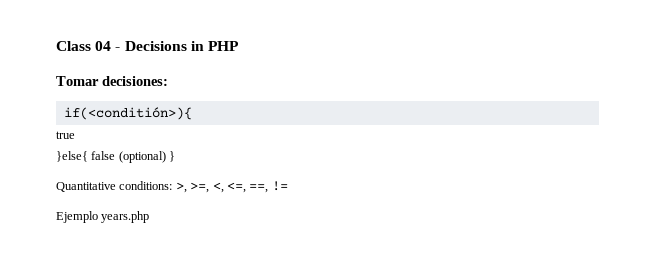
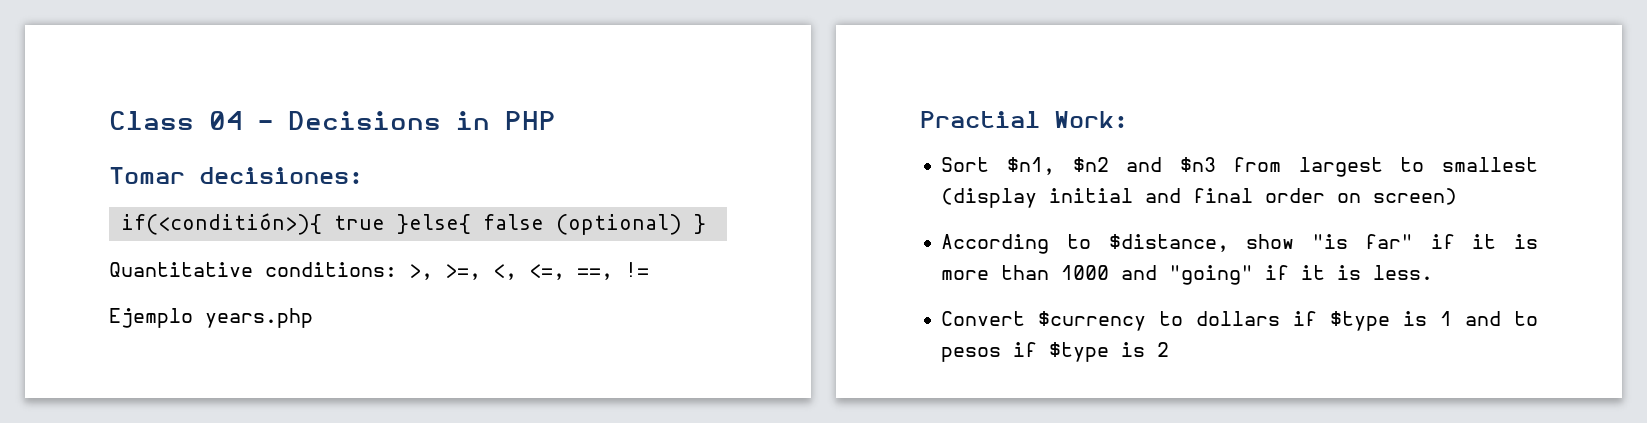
- if(<conditión>){
- true
- }else{ false (optional) }
+ if(<conditión>){ true }else{ false (optional) }
+ Practial Work:
+ Sort $n1, $n2 and $n3 from largest to smallest (display initial and final order on screen)
+ According to $distance, show "is far" if it is more than 1000 and "going" if it is less.
+ Convert $currency to dollars if $type is 1 and to pesos if $type is 2

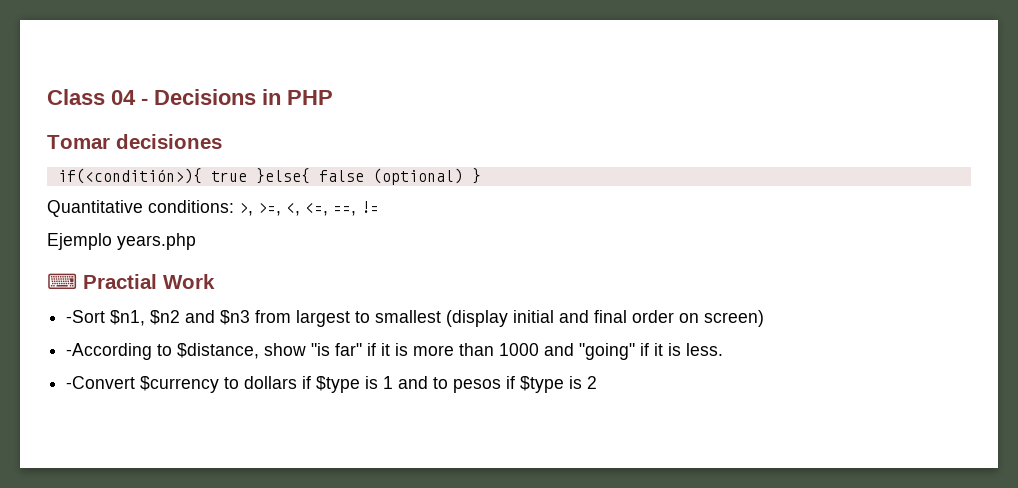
- Tomar decisiones:
+ Tomar decisiones
- Practial Work:
- Sort $n1, $n2 and $n3 from largest to smallest (display initial and final order on screen)
+ ⌨ Practial Work
+ -Sort $n1, $n2 and $n3 from largest to smallest (display initial and final order on screen)
- According to $distance, show "is far" if it is more than 1000 and "going" if it is less.
+ -According to $distance, show "is far" if it is more than 1000 and "going" if it is less.
- Convert $currency to dollars if $type is 1 and to pesos if $type is 2
+ -Convert $currency to dollars if $type is 1 and to pesos if $type is 2

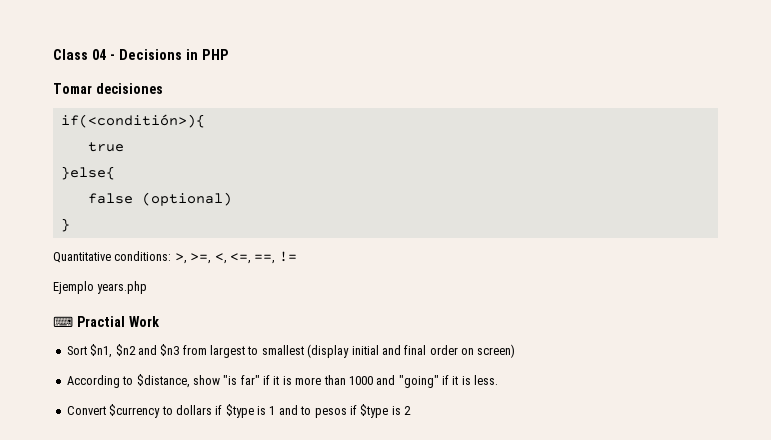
- if(<conditión>){ true }else{ false (optional) }
+ if(<conditión>){
+ true
+ }else{
+ false (optional)
+ }
- -Sort $n1, $n2 and $n3 from largest to smallest (display initial and final order on screen)
+ Sort $n1, $n2 and $n3 from largest to smallest (display initial and final order on screen)
- -According to $distance, show "is far" if it is more than 1000 and "going" if it is less.
+ According to $distance, show "is far" if it is more than 1000 and "going" if it is less.
- -Convert $currency to dollars if $type is 1 and to pesos if $type is 2
+ Convert $currency to dollars if $type is 1 and to pesos if $type is 2

